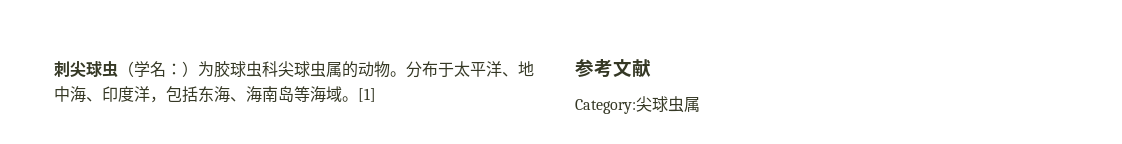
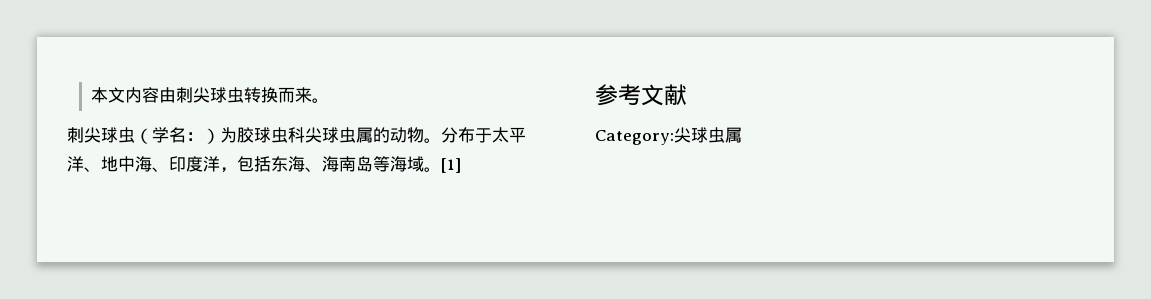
+ 本文内容由刺尖球虫转换而来。

